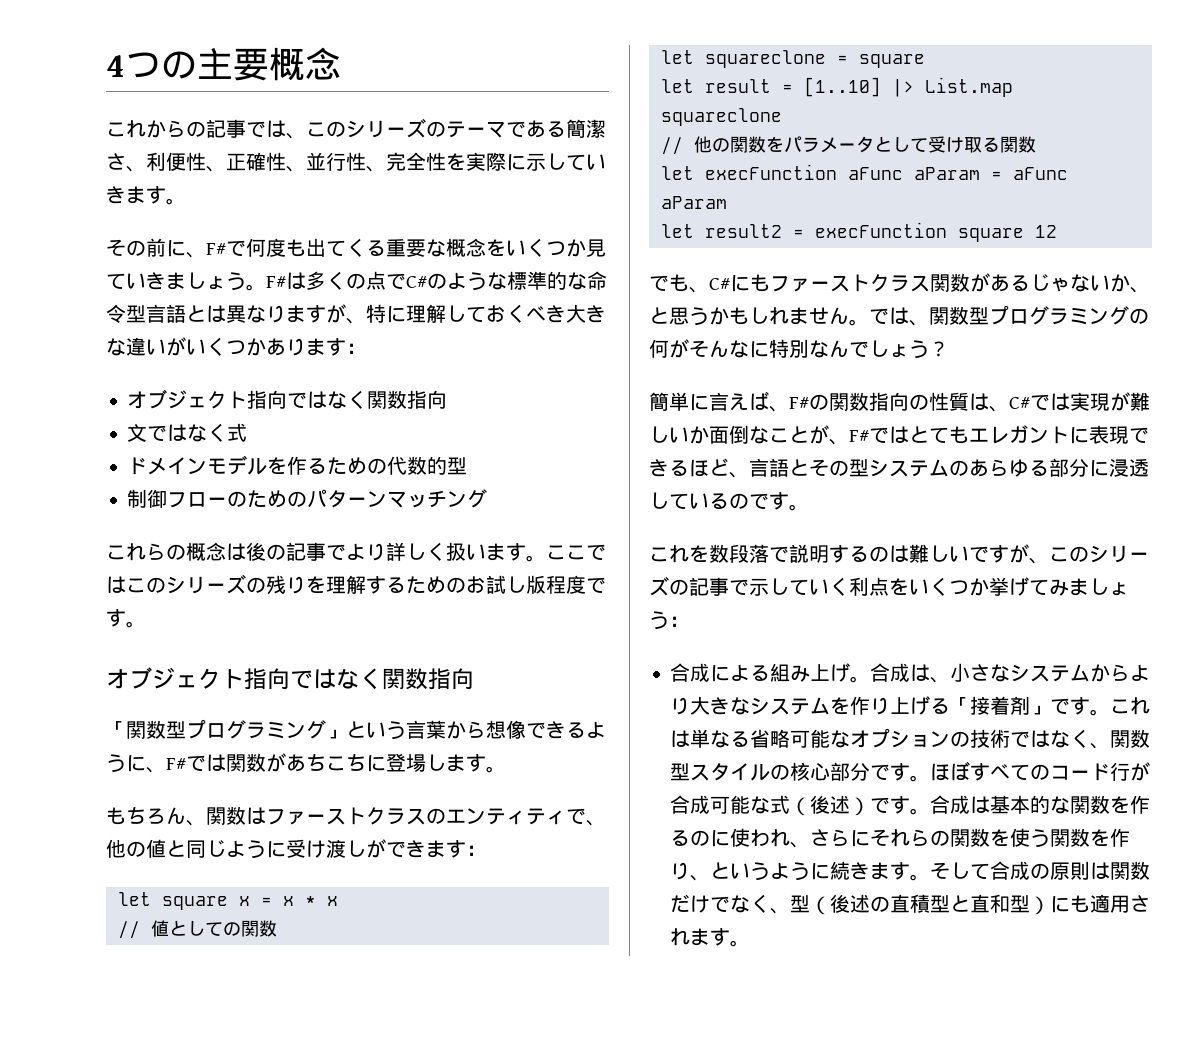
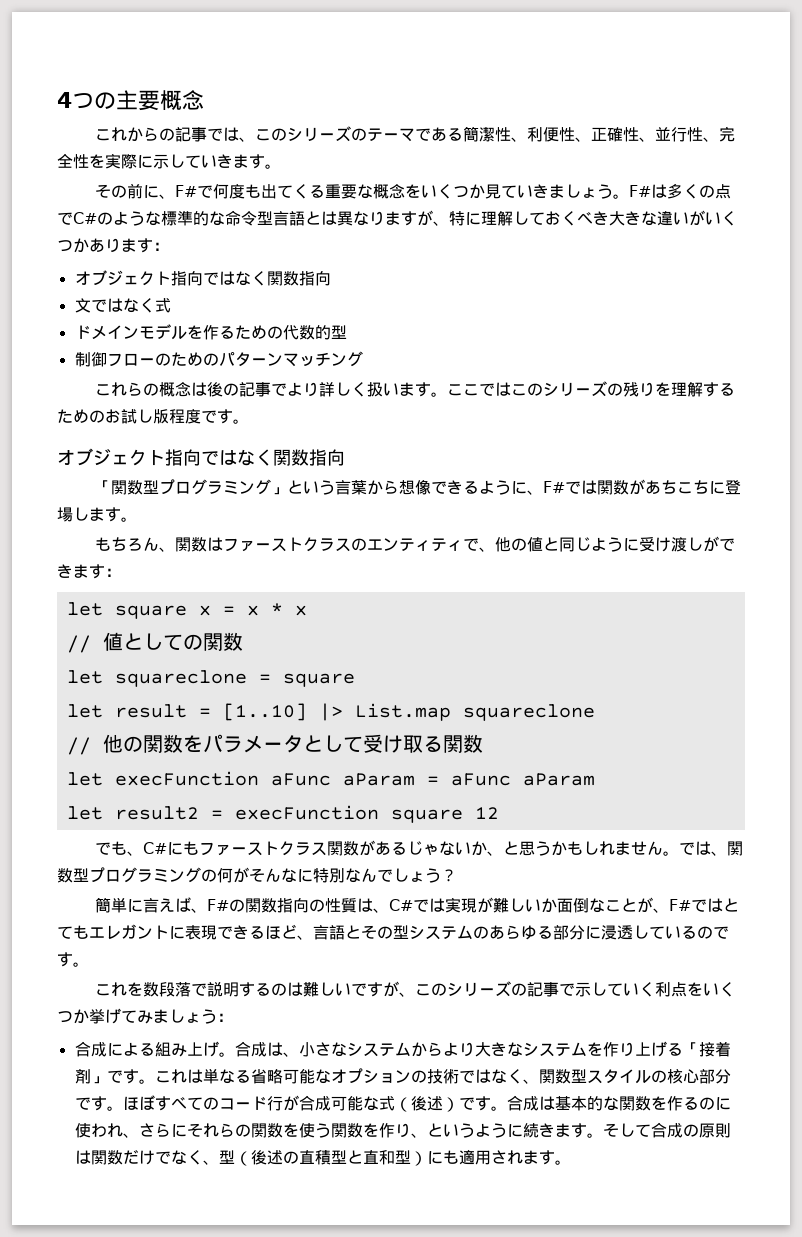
- これからの記事では、このシリーズのテーマである簡潔さ、利便性、正確性、並行性、完全性を実際に示していきます。
+ これからの記事では、このシリーズのテーマである簡潔性、利便性、正確性、並行性、完全性を実際に示していきます。

